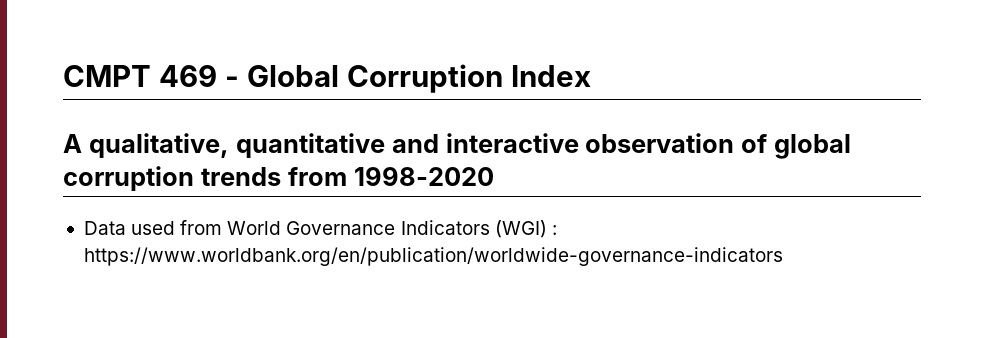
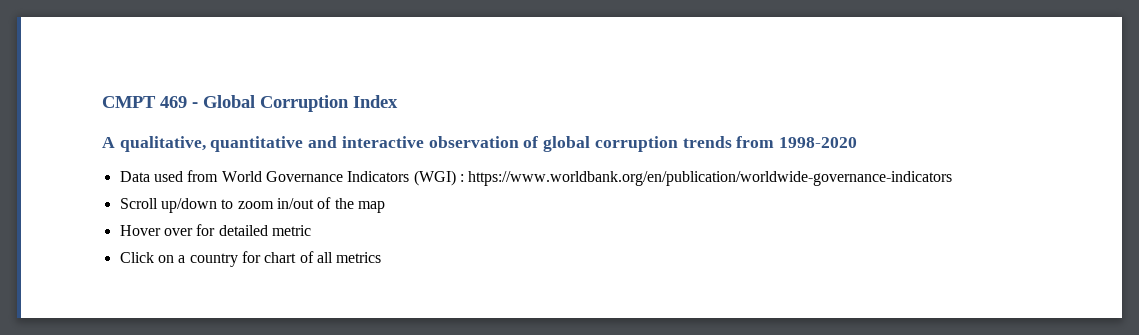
+ Scroll up/down to zoom in/out of the map
+ Hover over for detailed metric
+ Click on a country for chart of all metrics

